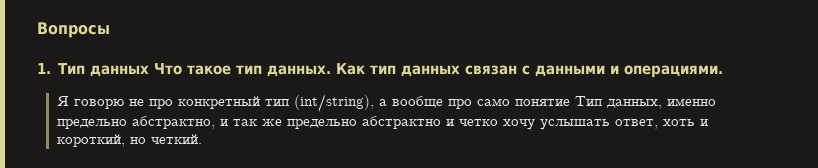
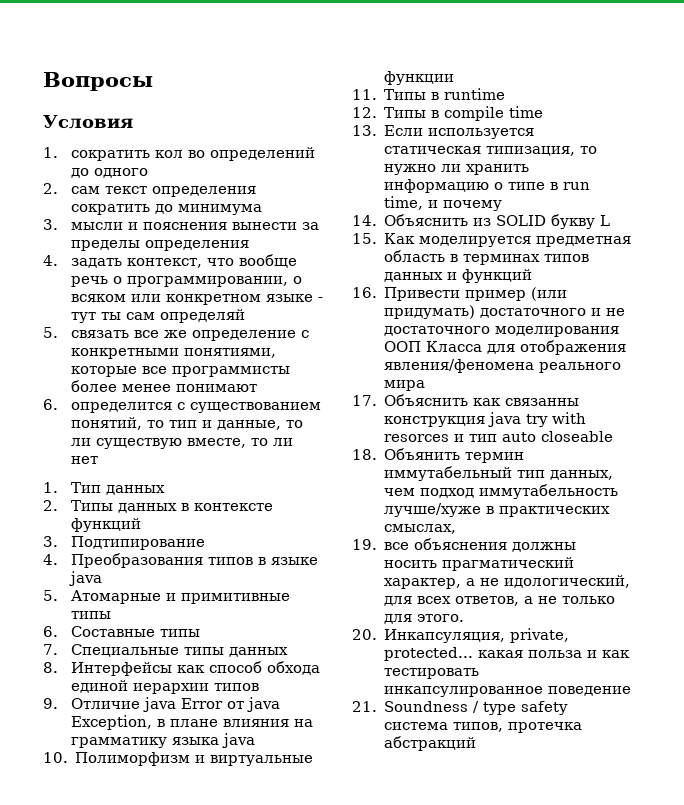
- 1. Тип данных Что такое тип данных. Как тип данных связан с данными и операциями.
- Я говорю не про конкретный тип (int/string), а вообще про само понятие Тип данных, именно предельно абстрактно, и так же предельно абстрактно и четко хочу услышать ответ, хоть и короткий, но четкий.
+ Условия
+ 1. сократить кол во определений до одного
+ 2. сам текст определения сократить до минимума
+ 3. мысли и пояснения вынести за пределы определения
+ 4. задать контекст, что вообще речь о программировании, о всяком или конкретном языке - тут ты сам определяй
+ 5. связать все же определение с конкретными понятиями, которые все программисты более менее понимают
+ 6. определится с существованием понятий, то тип и данные, то ли существую вместе, то ли нет
+ 1. Тип данных
+ 2. Типы данных в контексте функций
+ 3. Подтипирование
+ 4. Преобразования типов в языке java
+ 5. Атомарные и примитивные типы
+ 6. Составные типы
+ 7. Специальные типы данных
+ 8. Интерфейсы как способ обхода единой иерархии типов
+ 9. Отличие java Error от java Exception, в плане влияния на грамматику языка java
+ 10. Полиморфизм и виртуальные функции
+ 11. Типы в runtime
+ 12. Типы в compile time
+ 13. Если используется статическая типизация, то нужно ли хранить информацию о типе в run time, и почему
+ 14. Объяснить из SOLID букву L
+ 15. Как моделируется предметная область в терминах типов данных и функций
+ 16. Привести пример (или придумать) достаточного и не достаточного моделирования ООП Класса для отображения явления/феномена реального мира
+ 17. Объяснить как связанны конструкция java try with resorces и тип auto closeable
+ 18. Объянить термин иммутабельный тип данных, чем подход иммутабельность лучше/хуже в практических смыслах,
+ 19. все объяснения должны носить прагматический характер, а не идологический, для всех ответов, а не только для этого.
+ 20. Инкапсуляция, private, protected... какая польза и как тестировать инкапсулированное поведение
+ 21. Soundness / type safety система типов, протечка абстракций

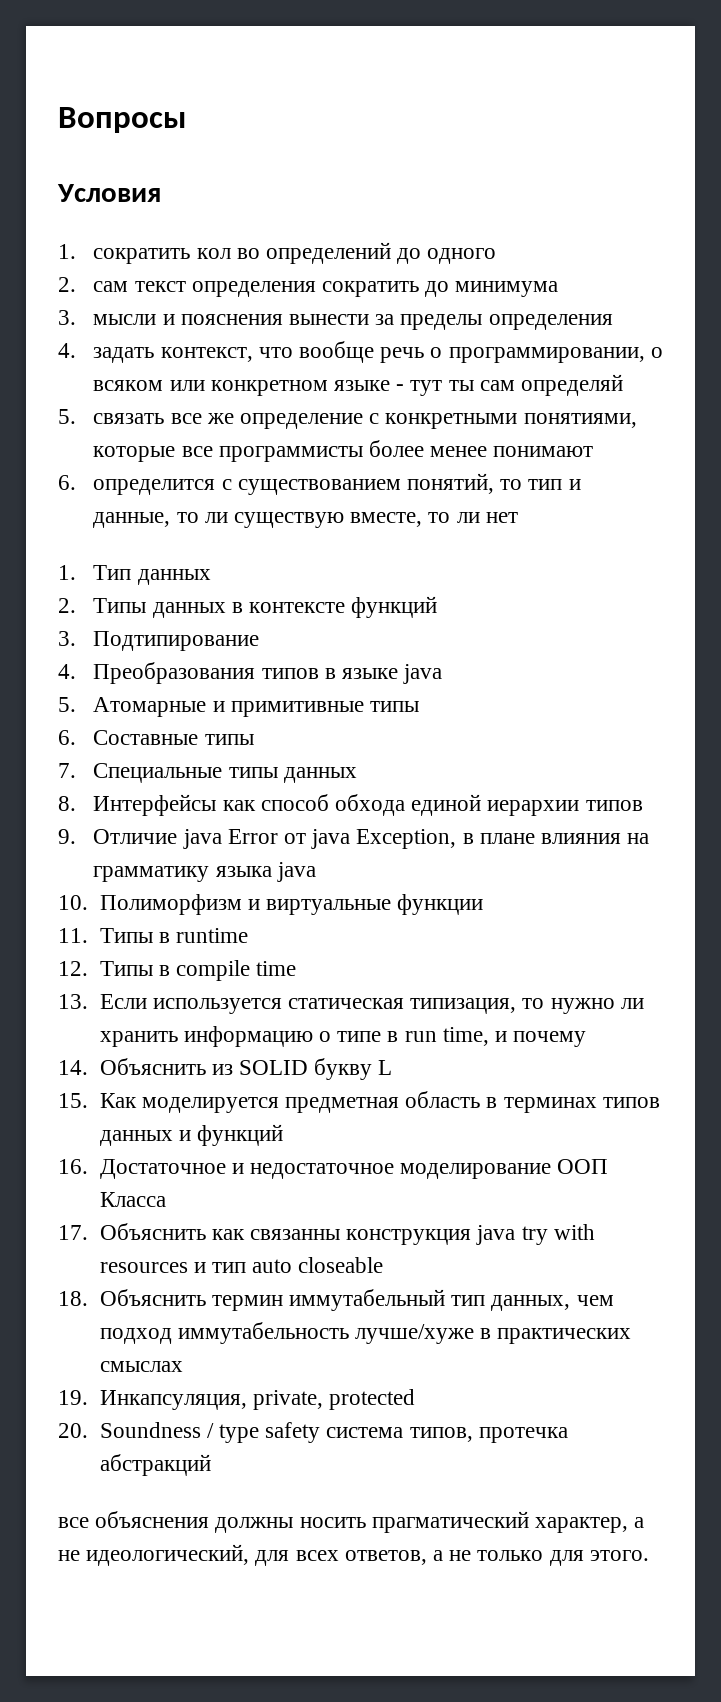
- 16. Привести пример (или придумать) достаточного и не достаточного моделирования ООП Класса для отображения явления/феномена реального мира
+ 16. Достаточное и недостаточное моделирование ООП Класса
- 17. Объяснить как связанны конструкция java try with resorces и тип auto closeable
+ 17. Объяснить как связанны конструкция java try with resources и тип auto closeable
- 18. Объянить термин иммутабельный тип данных, чем подход иммутабельность лучше/хуже в практических смыслах,
- 19. все объяснения должны носить прагматический характер, а не идологический, для всех ответов, а не только для этого.
- 20. Инкапсуляция, private, protected... какая польза и как тестировать инкапсулированное поведение
- 21. Soundness / type safety система типов, протечка абстракций
+ 18. Объяснить термин иммутабельный тип данных, чем подход иммутабельность лучше/хуже в практических смыслах
+ 19. Инкапсуляция, private, protected
+ 20. Soundness / type safety система типов, протечка абстракций
+ все объяснения должны носить прагматический характер, а не идеологический, для всех ответов, а не только для этого.

